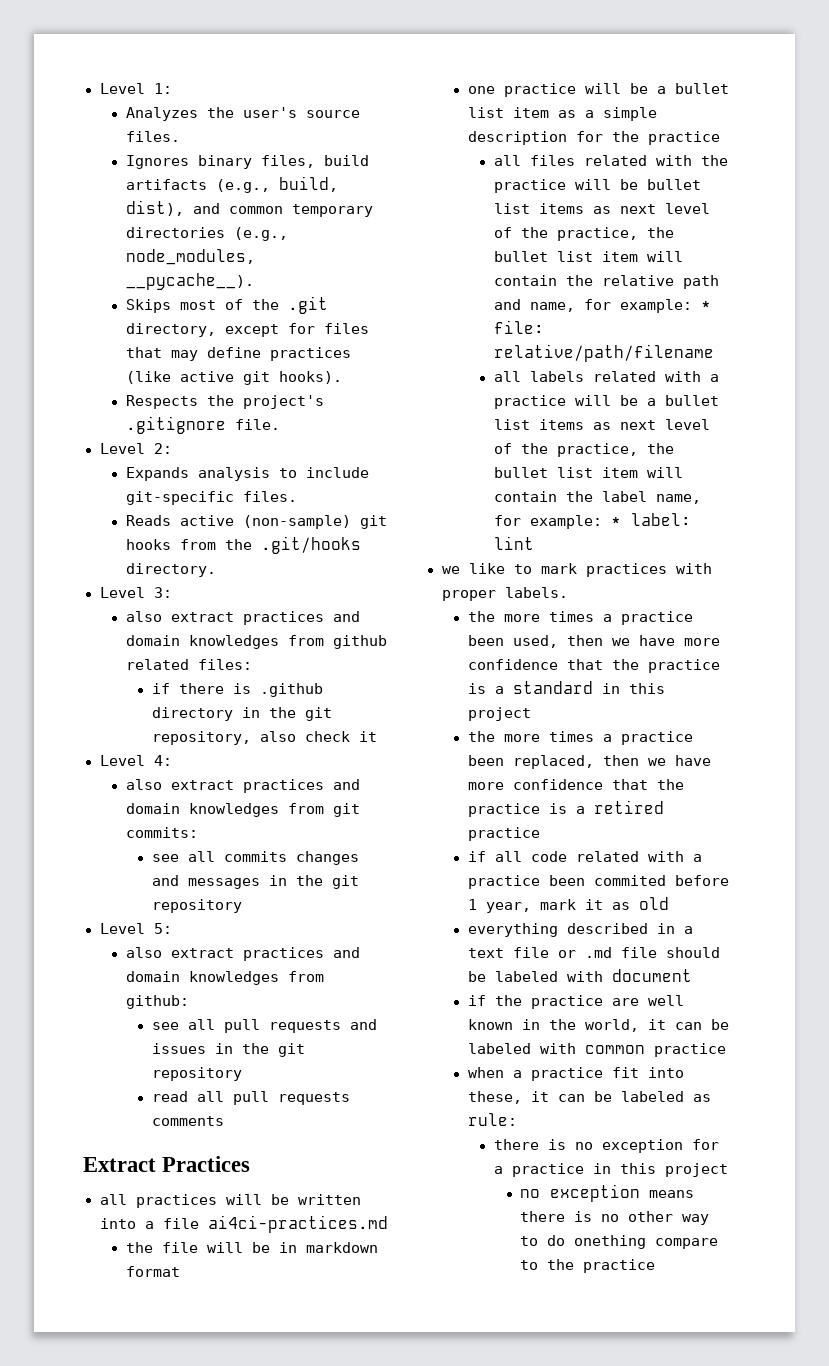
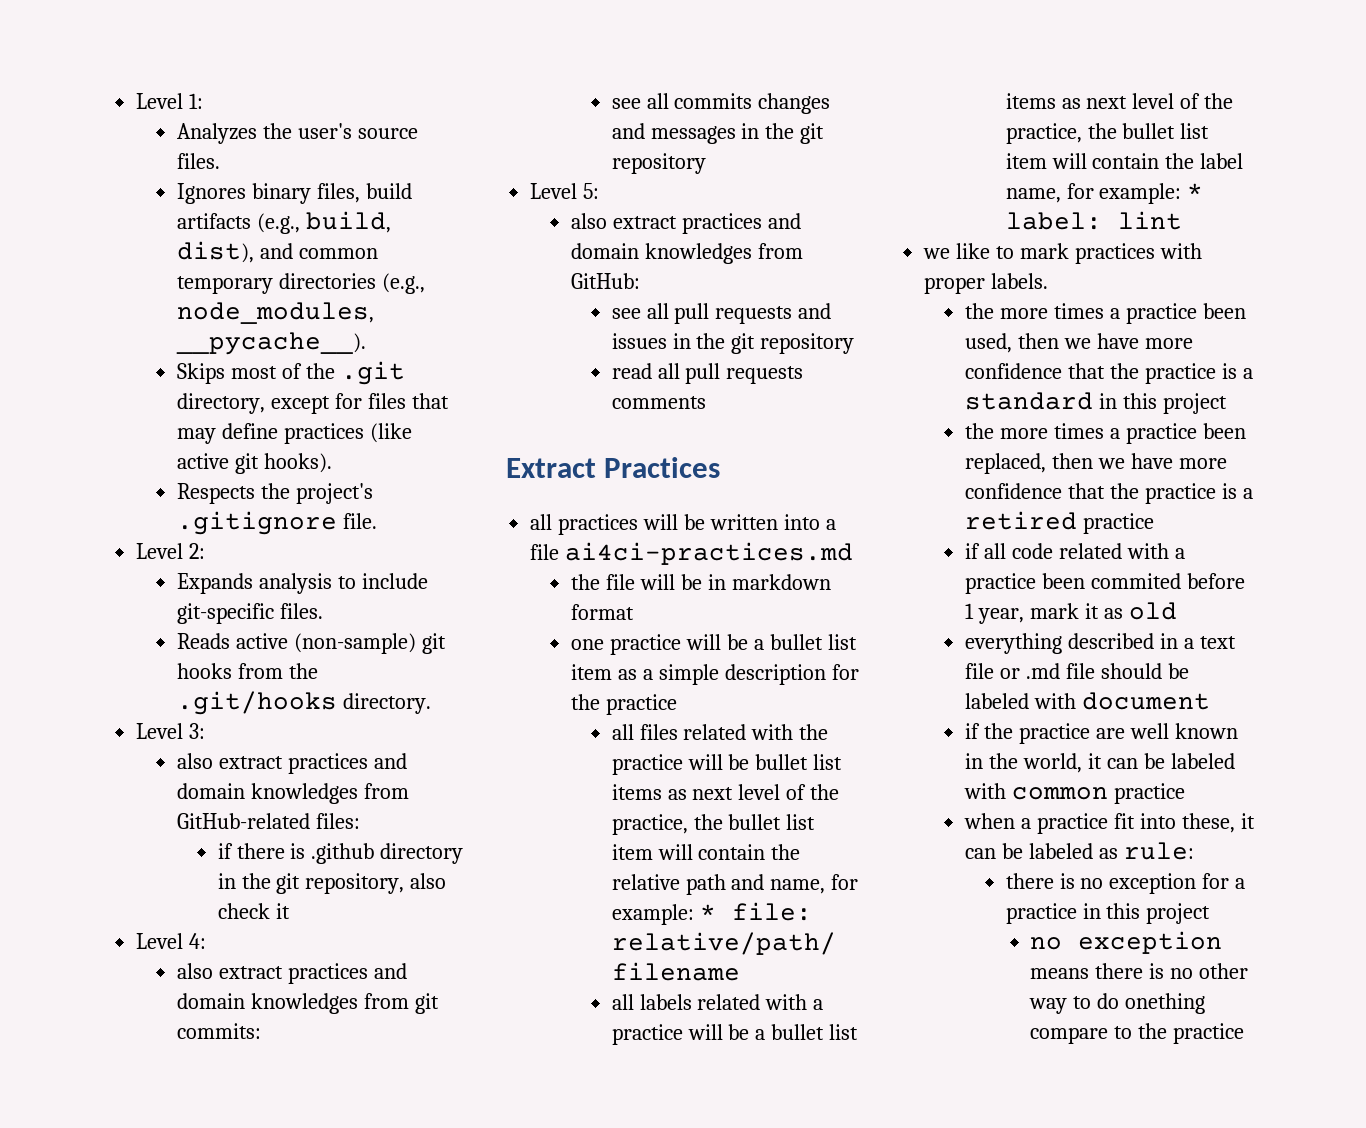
- also extract practices and domain knowledges from github related files:
+ also extract practices and domain knowledges from GitHub-related files:
- also extract practices and domain knowledges from github:
+ also extract practices and domain knowledges from GitHub:

